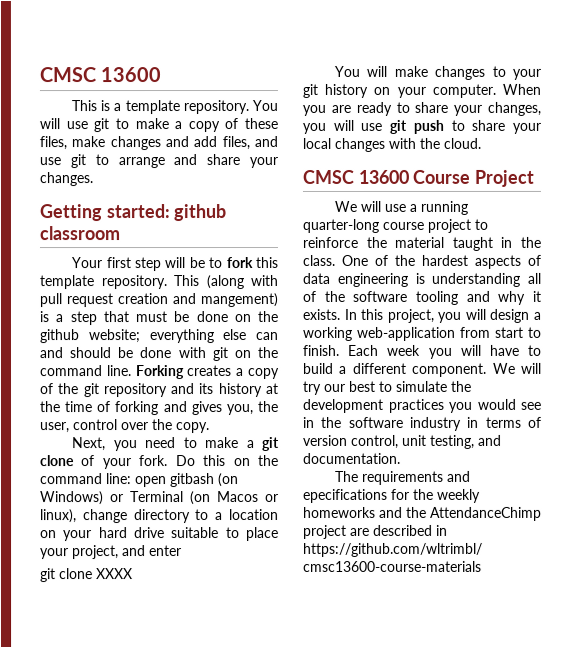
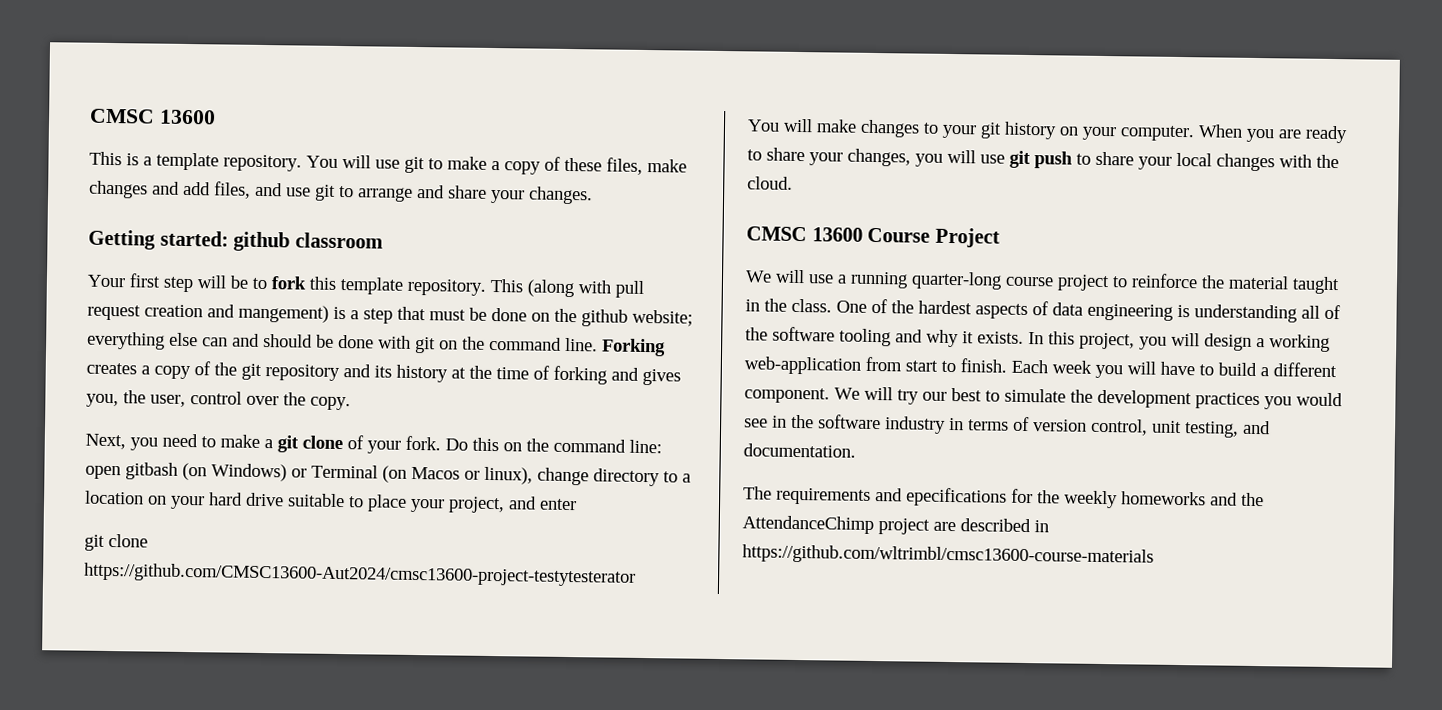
- git clone XXXX
+ git clone https://github.com/CMSC13600-Aut2024/cmsc13600-project-testytesterator

